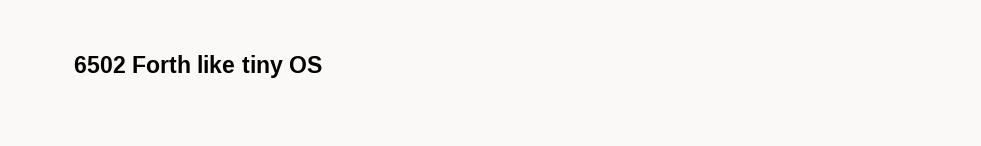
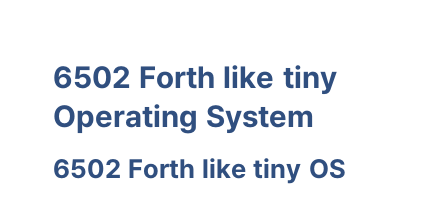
+ 6502 Forth like tiny Operating System

